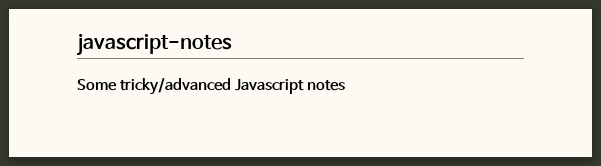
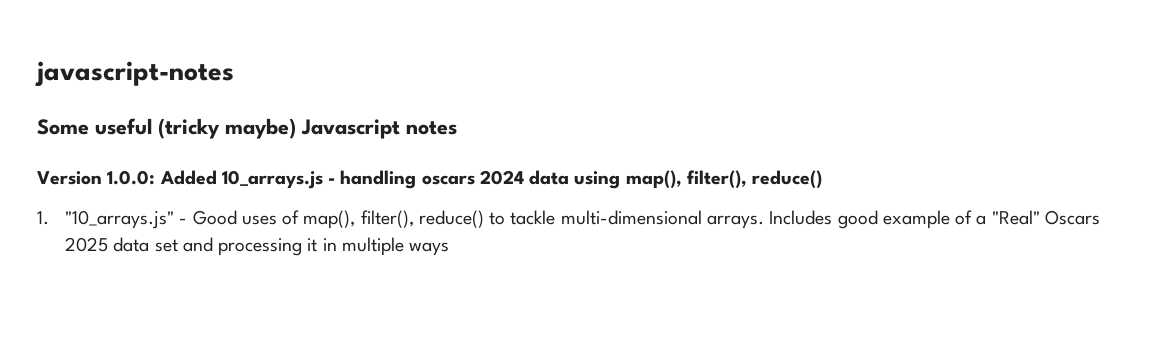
- Some tricky/advanced Javascript notes
+ Some useful (tricky maybe) Javascript notes
+ Version 1.0.0: Added 10_arrays.js - handling oscars 2024 data using map(), filter(), reduce()
+ 1. "10_arrays.js" - Good uses of map(), filter(), reduce() to tackle multi-dimensional arrays. Includes good example of a "Real" Oscars 2025 data set and processing it in multiple ways

